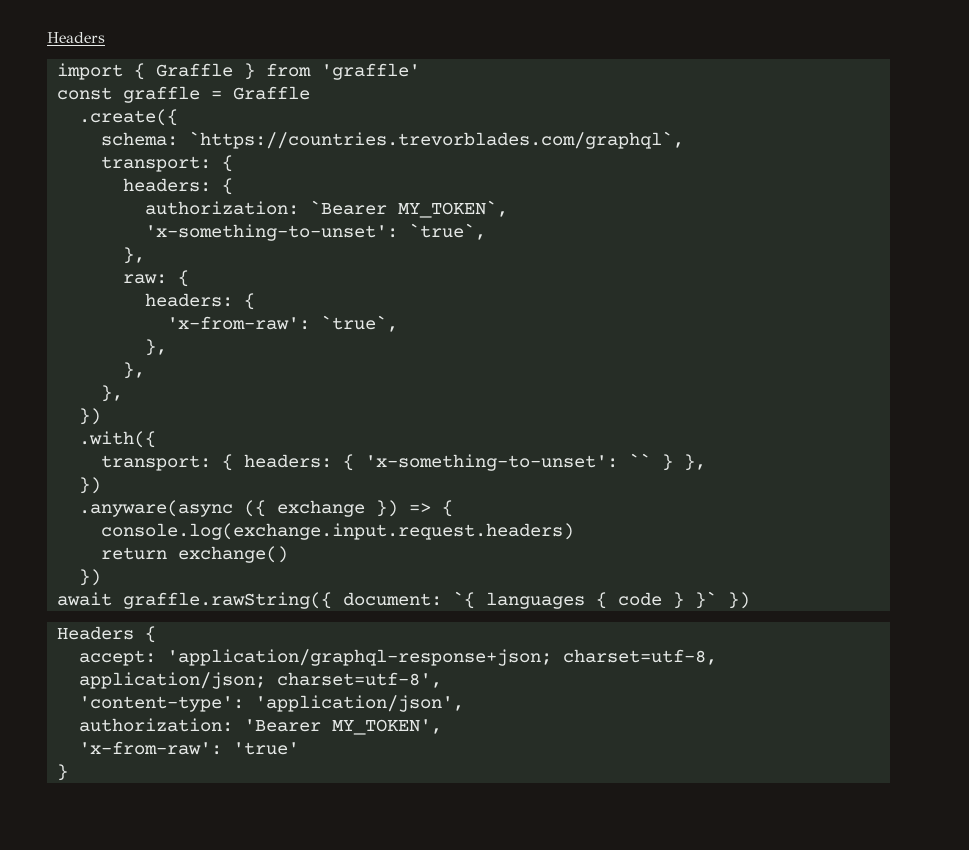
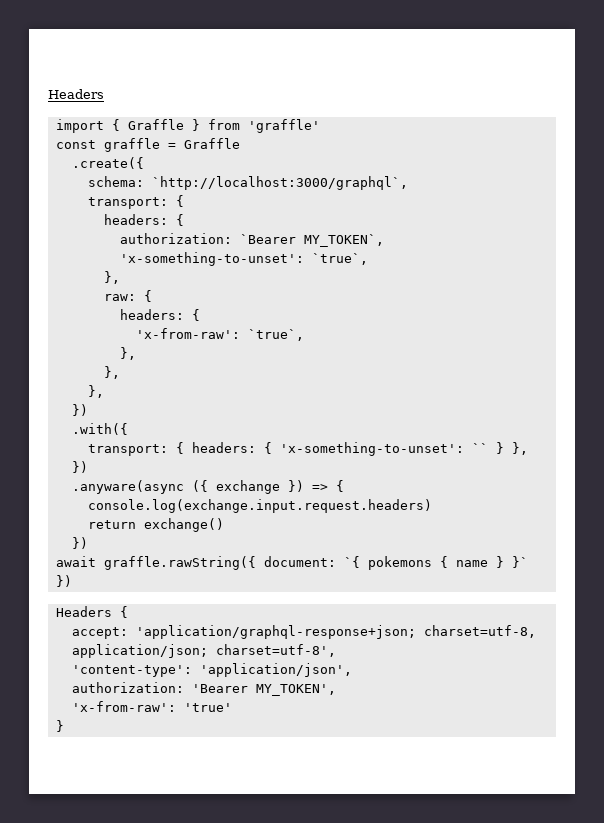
- schema: `https://countries.trevorblades.com/graphql`,
+ schema: `http://localhost:3000/graphql`,
- await graffle.rawString({ document: `{ languages { code } }` })
+ await graffle.rawString({ document: `{ pokemons { name } }` })

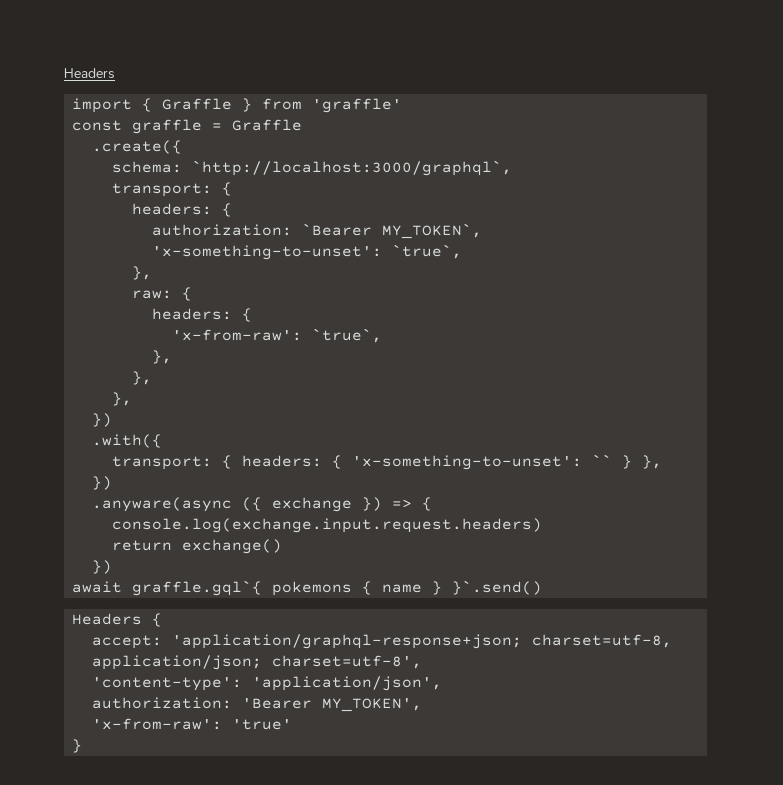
- await graffle.rawString({ document: `{ pokemons { name } }` })
+ await graffle.gql`{ pokemons { name } }`.send()

